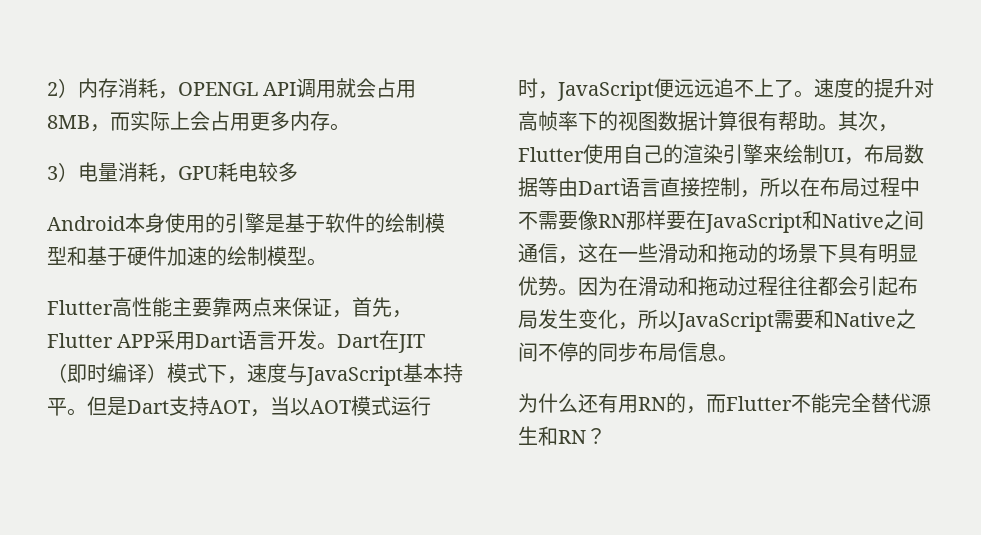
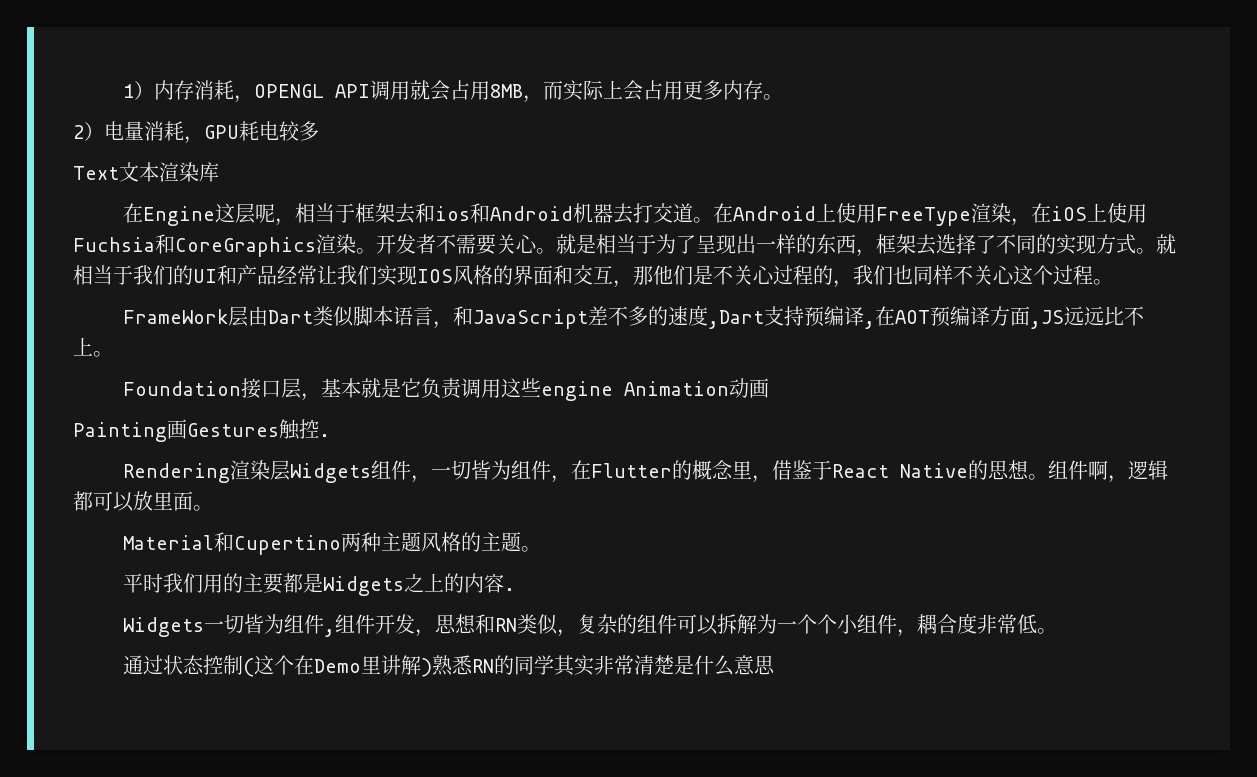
- 2）内存消耗，OPENGL API调用就会占用8MB，而实际上会占用更多内存。
+ 1）内存消耗，OPENGL API调用就会占用8MB，而实际上会占用更多内存。
- 3）电量消耗，GPU耗电较多
+ 2）电量消耗，GPU耗电较多
- Android本身使用的引擎是基于软件的绘制模型和基于硬件加速的绘制模型。
- Flutter高性能主要靠两点来保证，首先，Flutter APP采用Dart语言开发。Dart在JIT（即时编译）模式下，速度与JavaScript基本持平。但是Dart支持AOT，当以AOT模式运行时，JavaScript便远远追不上了。速度的提升对高帧率下的视图数据计算很有帮助。其次，Flutter使用自己的渲染引擎来绘制UI，布局数据等由Dart语言直接控制，所以在布局过程中不需要像RN那样要在JavaScript和Native之间通信，这在一些滑动和拖动的场景下具有明显优势。因为在滑动和拖动过程往往都会引起布局发生变化，所以JavaScript需要和Native之间不停的同步布局信息。
- 为什么还有用RN的，而Flutter不能完全替代源生和RN？
+ Text文本渲染库
+ 在Engine这层呢，相当于框架去和ios和Android机器去打交道。在Android上使用FreeType渲染，在iOS上使用Fuchsia和CoreGraphics渲染。开发者不需要关心。就是相当于为了呈现出一样的东西，框架去选择了不同的实现方式。就相当于我们的UI和产品经常让我们实现IOS风格的界面和交互，那他们是不关心过程的，我们也同样不关心这个过程。
+ FrameWork层由Dart类似脚本语言，和JavaScript差不多的速度,Dart支持预编译,在AOT预编译方面,JS远远比不上。
+ Foundation接口层，基本就是它负责调用这些engine Animation动画
+ Painting画Gestures触控.
+ Rendering渲染层Widgets组件，一切皆为组件，在Flutter的概念里，借鉴于React Native的思想。组件啊，逻辑都可以放里面。
+ Material和Cupertino两种主题风格的主题。
+ 平时我们用的主要都是Widgets之上的内容.
+ Widgets一切皆为组件,组件开发，思想和RN类似，复杂的组件可以拆解为一个个小组件，耦合度非常低。
+ 通过状态控制(这个在Demo里讲解)熟悉RN的同学其实非常清楚是什么意思

